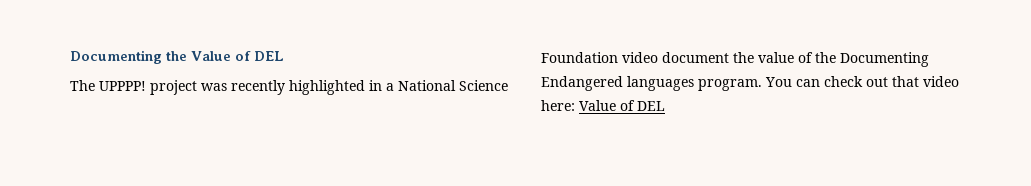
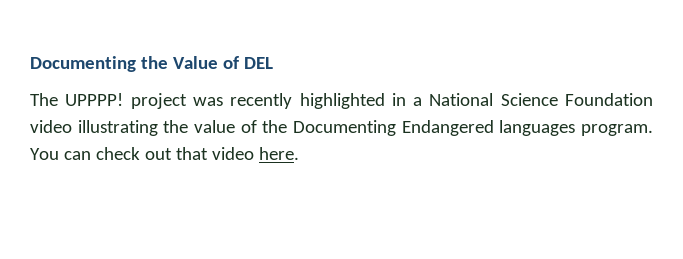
- The UPPPP! project was recently highlighted in a National Science Foundation video document the value of the Documenting Endangered languages program.
+ The UPPPP! project was recently highlighted in a National Science Foundation video illustrating the value of the Documenting Endangered languages program.
- You can check out that video here: Value of DEL
+ You can check out that video here.

